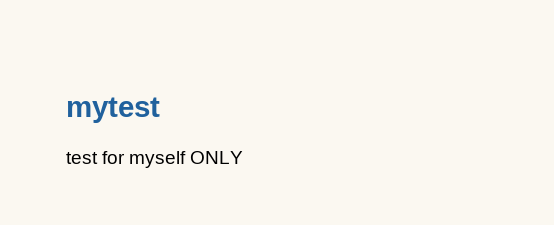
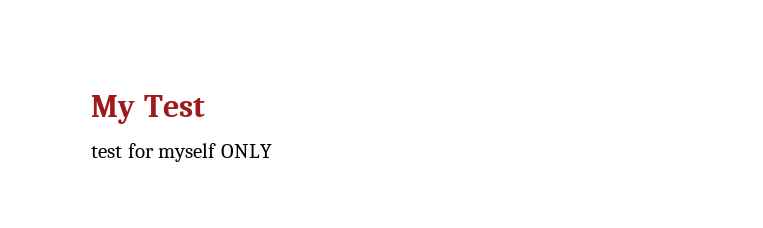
- mytest
+ My Test

